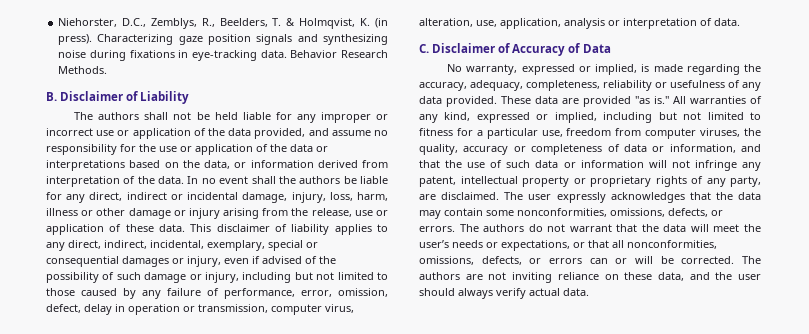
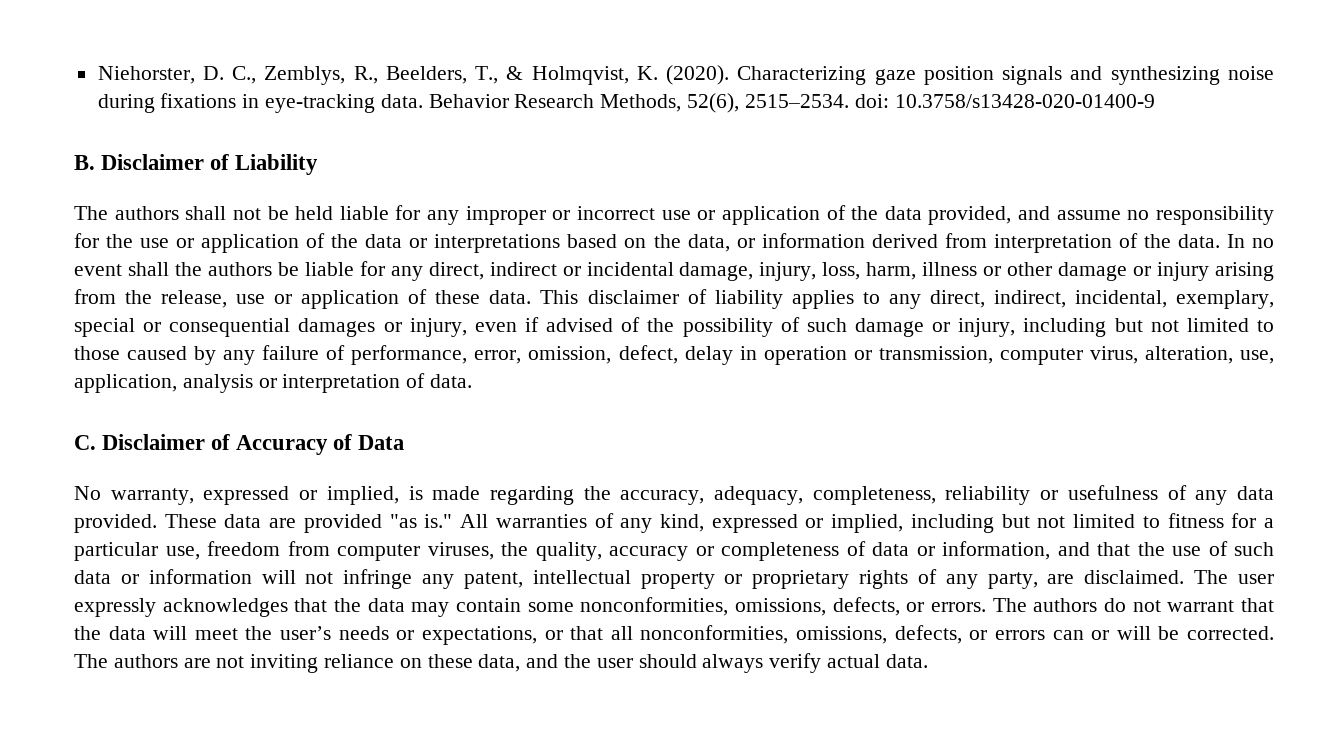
- Niehorster, D.C., Zemblys, R., Beelders, T. & Holmqvist, K. (in press).
+ Niehorster, D. C., Zemblys, R., Beelders, T., & Holmqvist, K. (2020).
- Behavior Research Methods.
+ Behavior Research Methods, 52(6), 2515–2534. doi: 10.3758/s13428-020-01400-9

